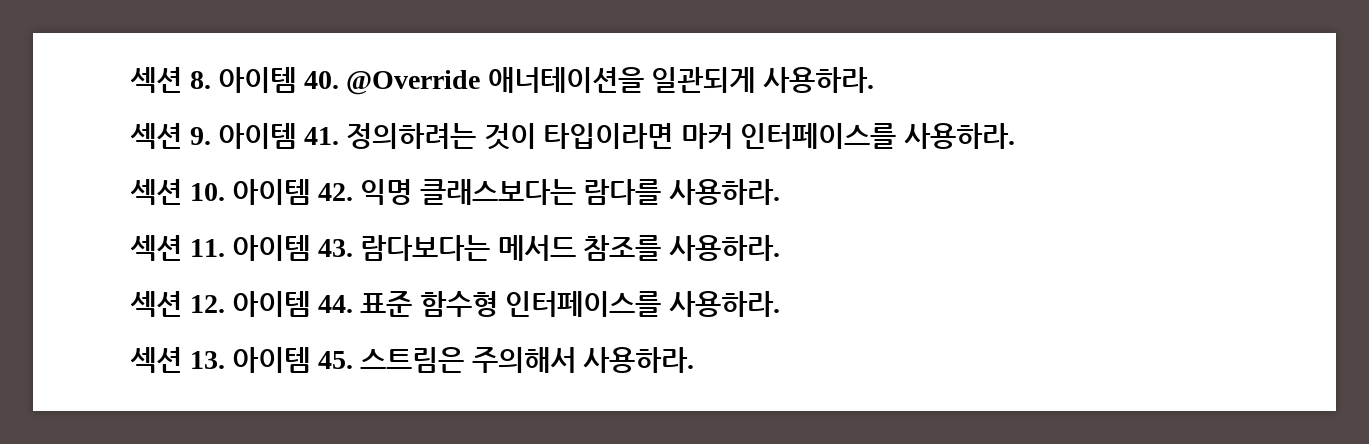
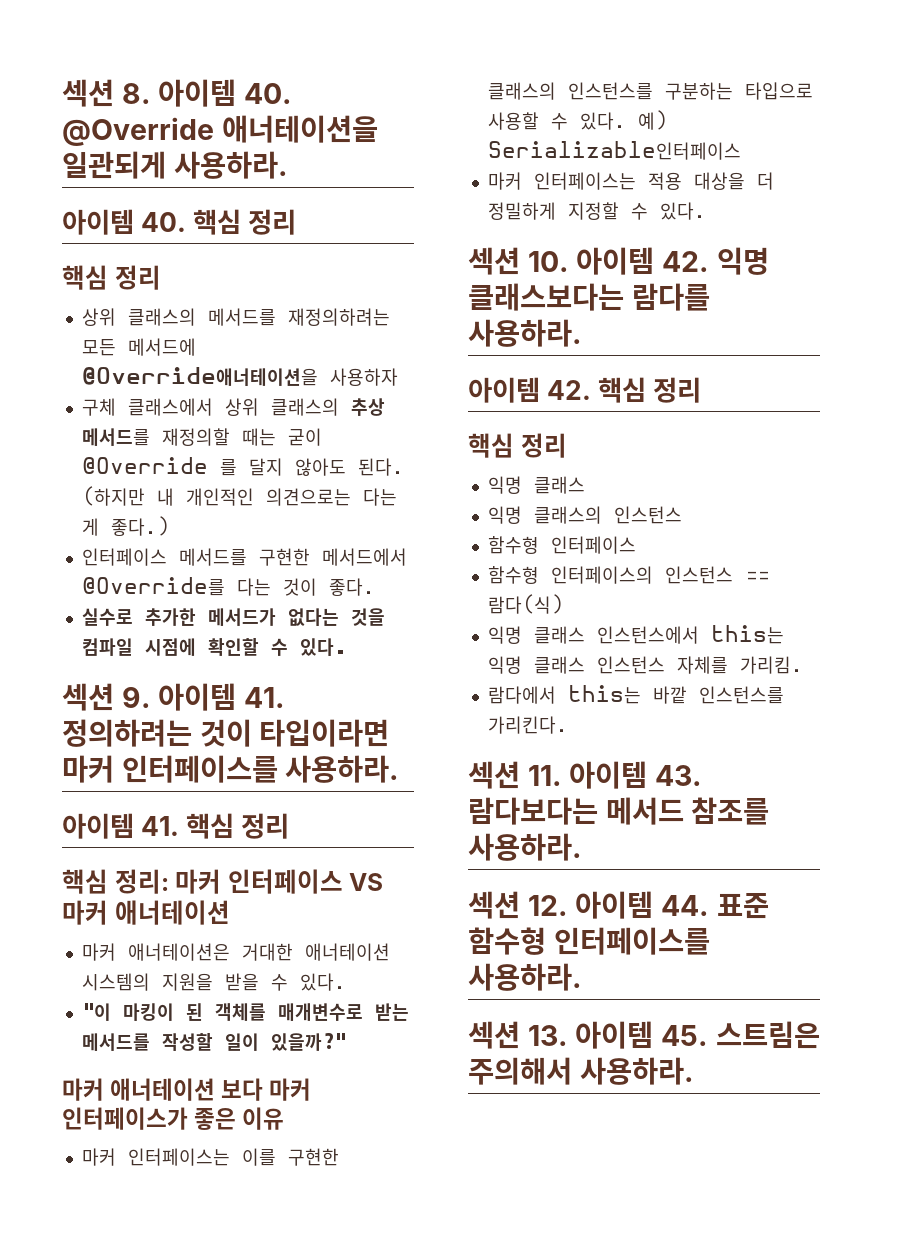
+ 아이템 40. 핵심 정리
+ 핵심 정리
+ 상위 클래스의 메서드를 재정의하려는 모든 메서드에 @Override애너테이션을 사용하자
+ 구체 클래스에서 상위 클래스의 추상 메서드를 재정의할 때는 굳이 @Override 를 달지 않아도 된다. (하지만 내 개인적인 의견으로는 다는 게 좋다.)
+ 인터페이스 메서드를 구현한 메서드에서 @Override를 다는 것이 좋다.
+ 실수로 추가한 메서드가 없다는 것을 컴파일 시점에 확인할 수 있다.
+ 아이템 41. 핵심 정리
+ 핵심 정리: 마커 인터페이스 VS 마커 애너테이션
+ 마커 애너테이션은 거대한 애너테이션 시스템의 지원을 받을 수 있다.
+ "이 마킹이 된 객체를 매개변수로 받는 메서드를 작성할 일이 있을까?"
+ 마커 애너테이션 보다 마커 인터페이스가 좋은 이유
+ 마커 인터페이스는 이를 구현한 클래스의 인스턴스를 구분하는 타입으로 사용할 수 있다. 예) Serializable인터페이스
+ 마커 인터페이스는 적용 대상을 더 정밀하게 지정할 수 있다.
+ 아이템 42. 핵심 정리
+ 핵심 정리
+ 익명 클래스
+ 익명 클래스의 인스턴스
+ 함수형 인터페이스
+ 함수형 인터페이스의 인스턴스 == 람다(식)
+ 익명 클래스 인스턴스에서 this는 익명 클래스 인스턴스 자체를 가리킴.
+ 람다에서 this는 바깥 인스턴스를 가리킨다.

